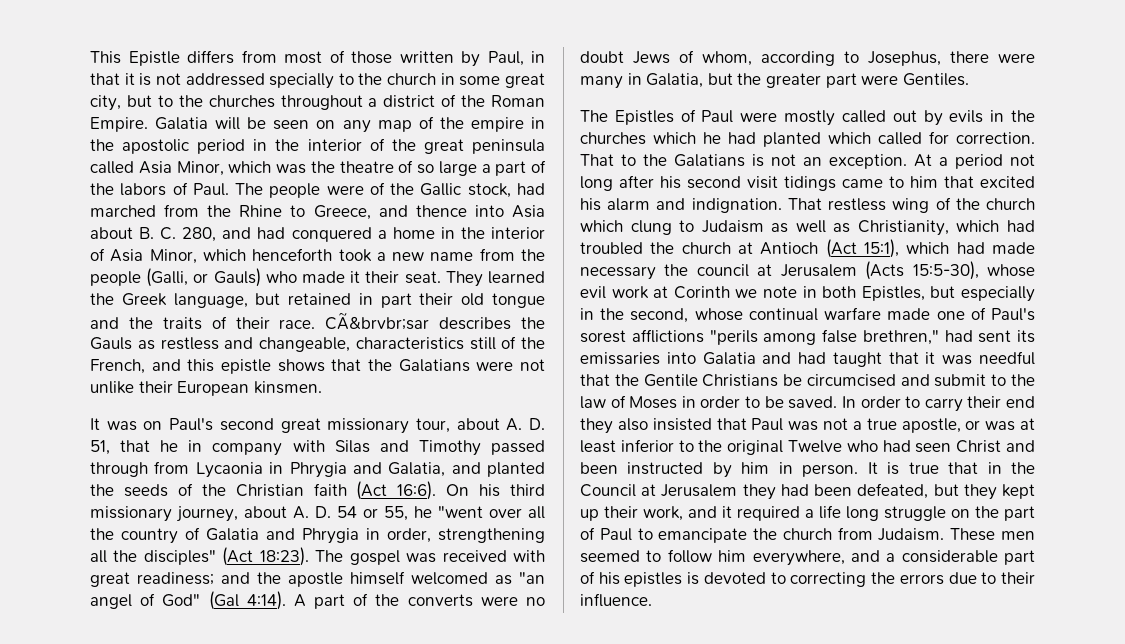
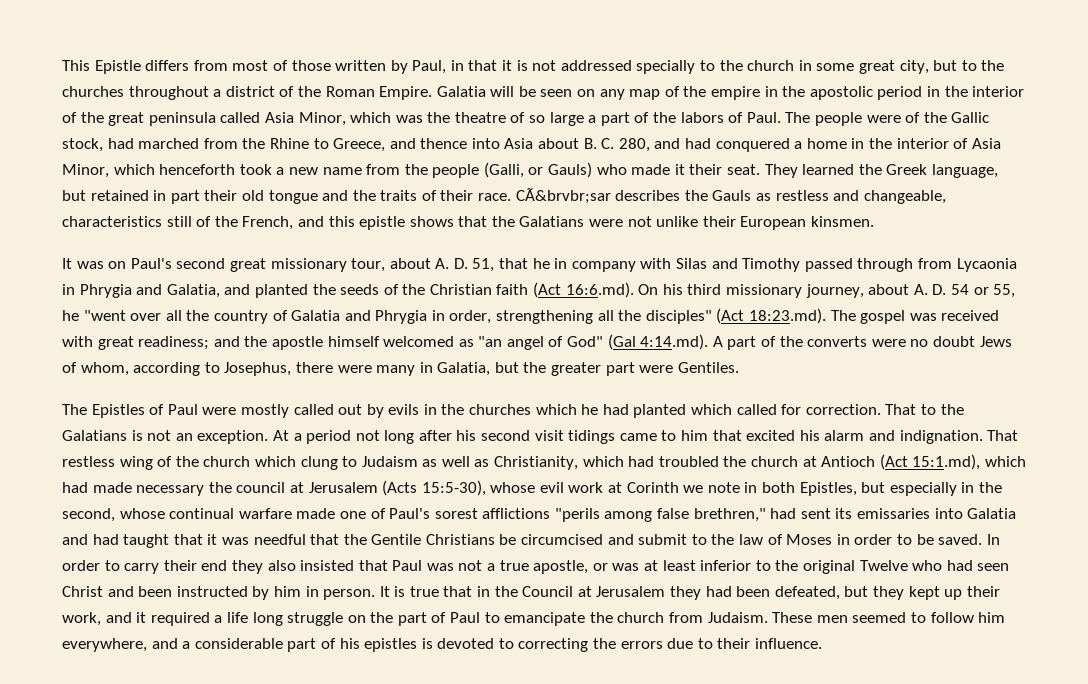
- It was on Paul's second great missionary tour, about A. D. 51, that he in company with Silas and Timothy passed through from Lycaonia in Phrygia and Galatia, and planted the seeds of the Christian faith (Act 16:6). On his third missionary journey, about A. D. 54 or 55, he "went over all the country of Galatia and Phrygia in order, strengthening all the disciples" (Act 18:23). The gospel was received with great readiness;
+ It was on Paul's second great missionary tour, about A. D. 51, that he in company with Silas and Timothy passed through from Lycaonia in Phrygia and Galatia, and planted the seeds of the Christian faith (Act 16:6.md). On his third missionary journey, about A. D. 54 or 55, he "went over all the country of Galatia and Phrygia in order, strengthening all the disciples" (Act 18:23.md). The gospel was received with great readiness;
- and the apostle himself welcomed as "an angel of God" (Gal 4:14). A part of the converts were no doubt Jews of whom, according to Josephus, there were many in Galatia, but the greater part were Gentiles.
+ and the apostle himself welcomed as "an angel of God" (Gal 4:14.md). A part of the converts were no doubt Jews of whom, according to Josephus, there were many in Galatia, but the greater part were Gentiles.
- That restless wing of the church which clung to Judaism as well as Christianity, which had troubled the church at Antioch (Act 15:1), which had made necessary the council at Jerusalem (Acts 15:5-30), whose evil work at Corinth we note in both Epistles, but especially in the second, whose continual warfare made one of Paul's sorest afflictions "perils among false brethren," had sent its emissaries into Galatia and had taught that it was needful that the Gentile Christians be circumcised and submit to the law of Moses in order to be saved.
+ That restless wing of the church which clung to Judaism as well as Christianity, which had troubled the church at Antioch (Act 15:1.md), which had made necessary the council at Jerusalem (Acts 15:5-30), whose evil work at Corinth we note in both Epistles, but especially in the second, whose continual warfare made one of Paul's sorest afflictions "perils among false brethren," had sent its emissaries into Galatia and had taught that it was needful that the Gentile Christians be circumcised and submit to the law of Moses in order to be saved.

